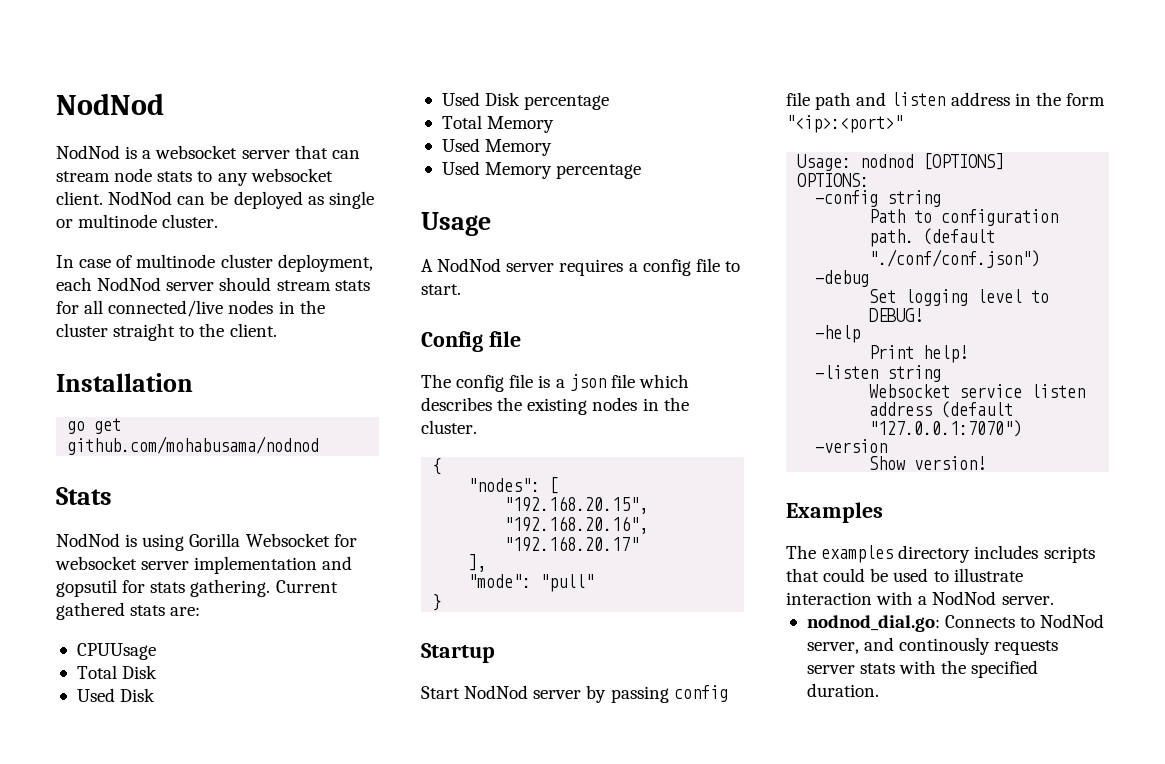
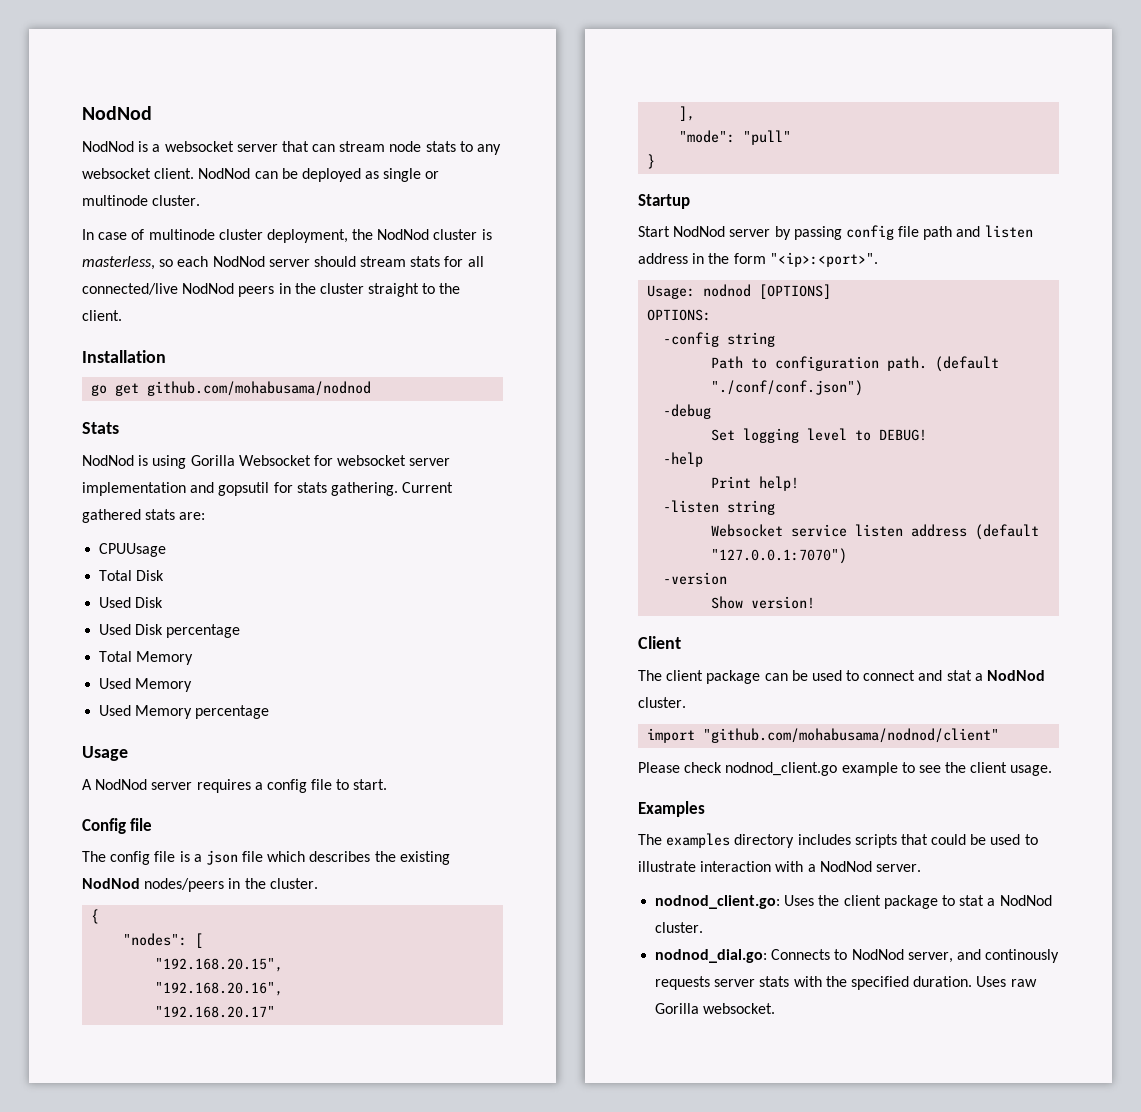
- In case of multinode cluster deployment, each NodNod server should stream stats for all connected/live nodes in the cluster straight to the client.
+ In case of multinode cluster deployment, the NodNod cluster is masterless, so each NodNod server should stream stats for all connected/live NodNod peers in the cluster straight to the client.
- The config file is a json file which describes the existing nodes in the cluster.
+ The config file is a json file which describes the existing NodNod nodes/peers in the cluster.
- Start NodNod server by passing config file path and listen address in the form "<ip>:<port>"
+ Start NodNod server by passing config file path and listen address in the form "<ip>:<port>".
+ Client
+ The client package can be used to connect and stat a NodNod cluster.
+ import "github.com/mohabusama/nodnod/client"
+ Please check nodnod_client.go example to see the client usage.
+ nodnod_client.go: Uses the client package to stat a NodNod cluster.
+ Uses raw Gorilla websocket.

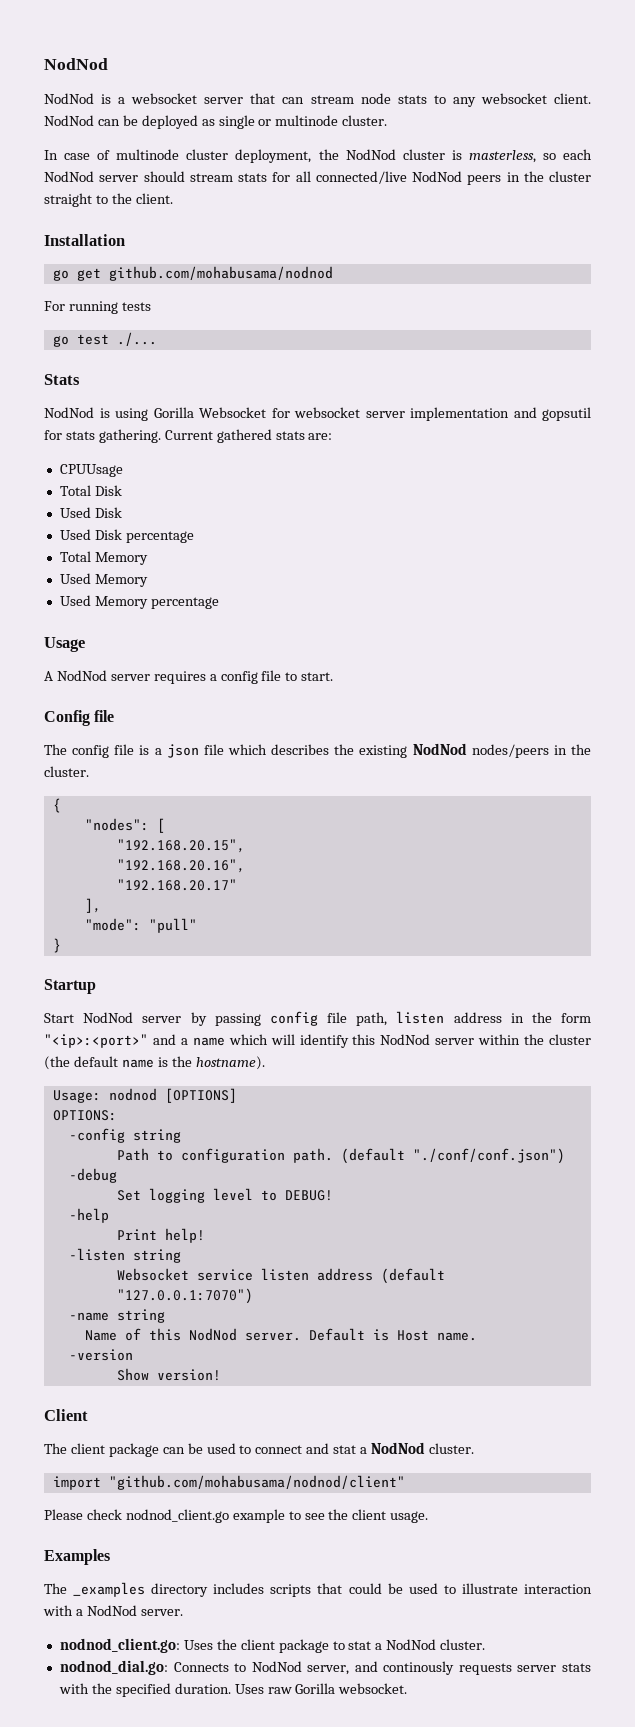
+ For running tests
+ go test ./...
- Start NodNod server by passing config file path and listen address in the form "<ip>:<port>".
+ Start NodNod server by passing config file path, listen address in the form "<ip>:<port>" and a name which will identify this NodNod server within the cluster (the default name is the hostname).
+ -name string
+ Name of this NodNod server. Default is Host name.
- The examples directory includes scripts that could be used to illustrate interaction with a NodNod server.
+ The _examples directory includes scripts that could be used to illustrate interaction with a NodNod server.

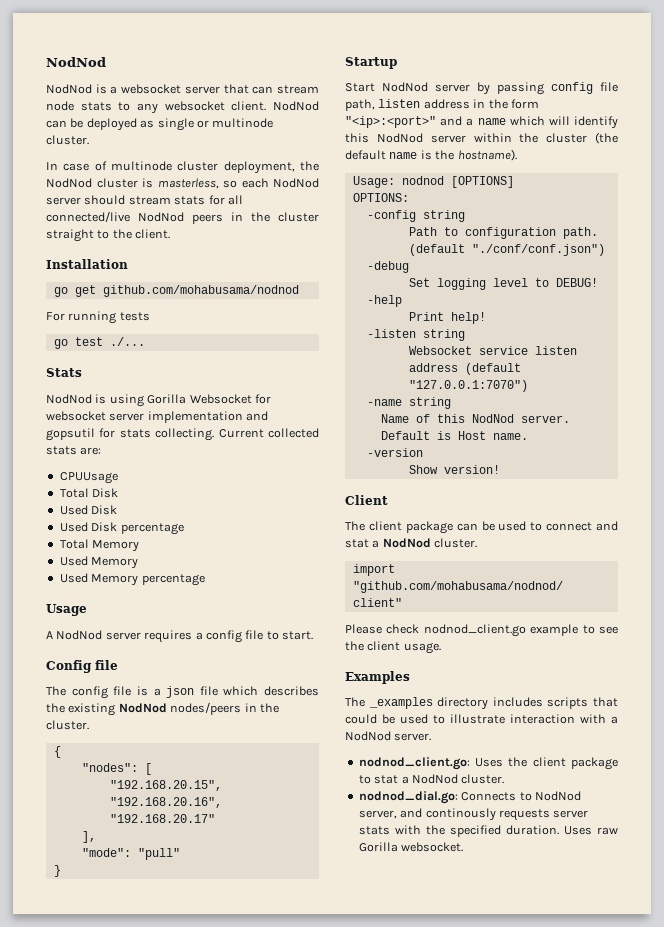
- NodNod is using Gorilla Websocket for websocket server implementation and gopsutil for stats gathering. Current gathered stats are:
+ NodNod is using Gorilla Websocket for websocket server implementation and gopsutil for stats collecting. Current collected stats are:

